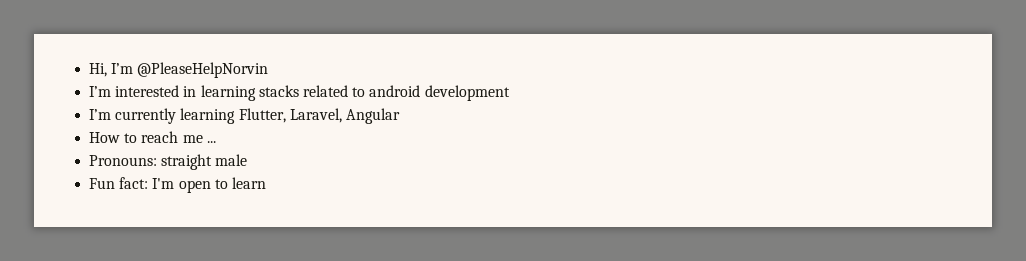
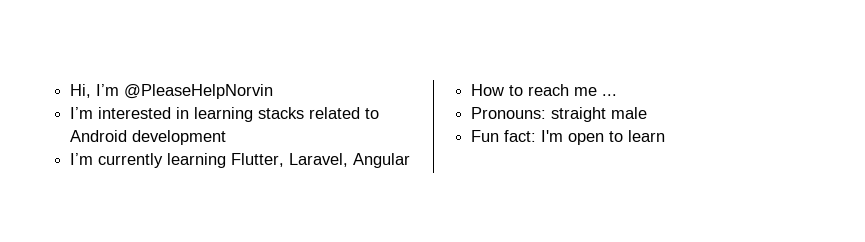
- I’m interested in learning stacks related to android development
+ I’m interested in learning stacks related to Android development

